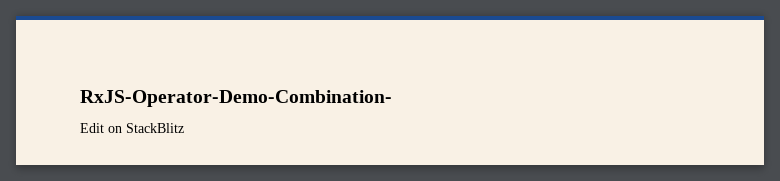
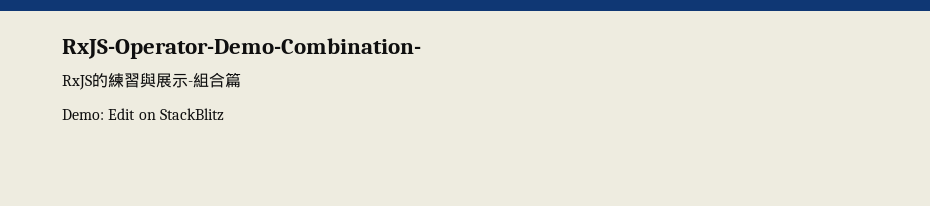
- Edit on StackBlitz
+ RxJS的練習與展示-組合篇
+ Demo: Edit on StackBlitz

